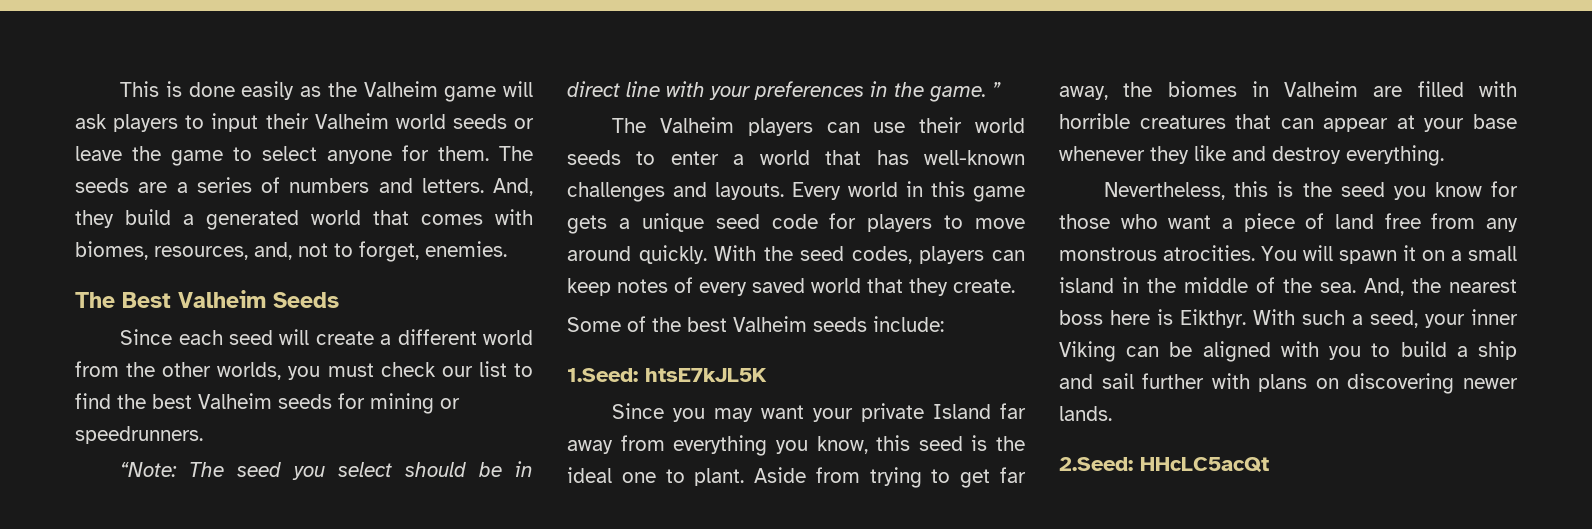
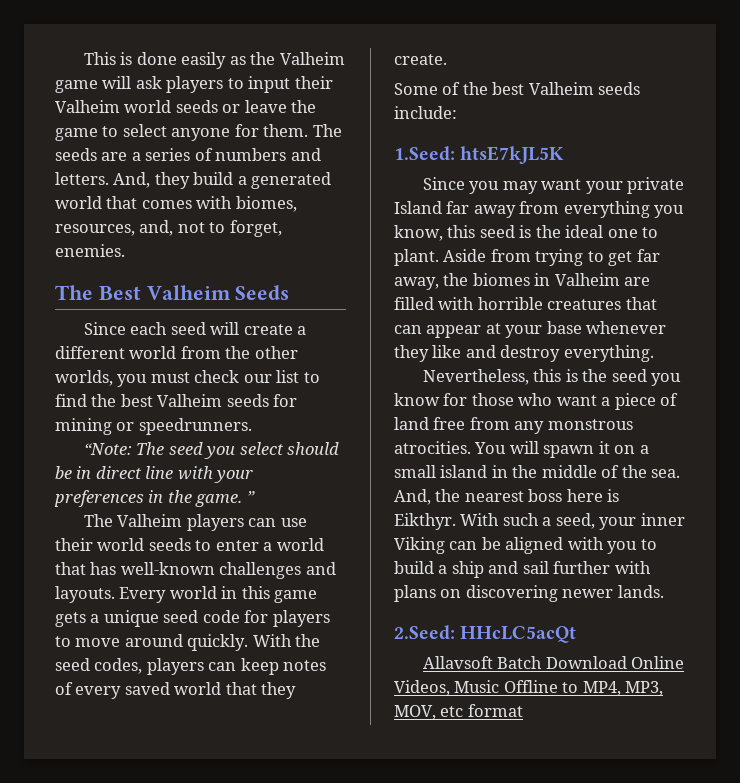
+ Allavsoft Batch Download Online Videos, Music Offline to MP4, MP3, MOV, etc format

